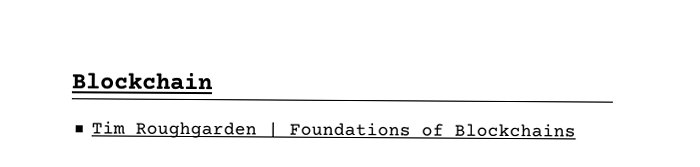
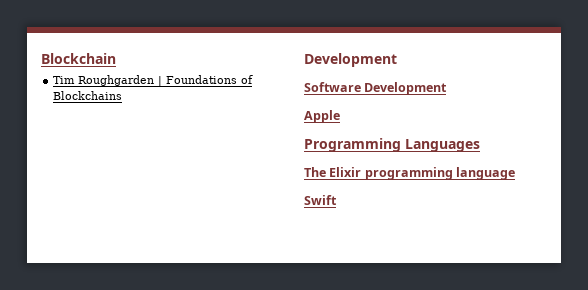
  Tim Roughgarden | Foundations of Blockchains
+ Development
+ Software Development
+ Apple
+ Programming Languages
+ The Elixir programming language
+ Swift

